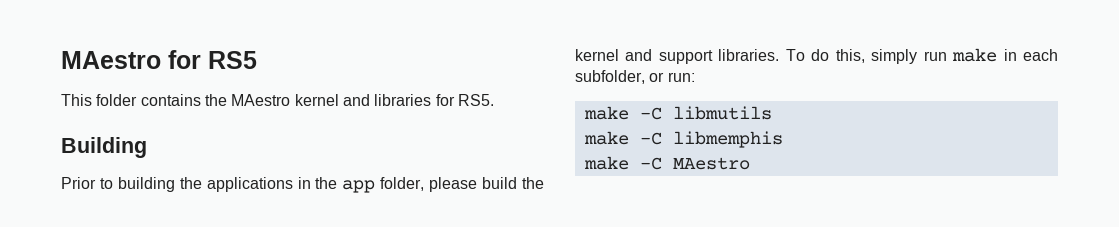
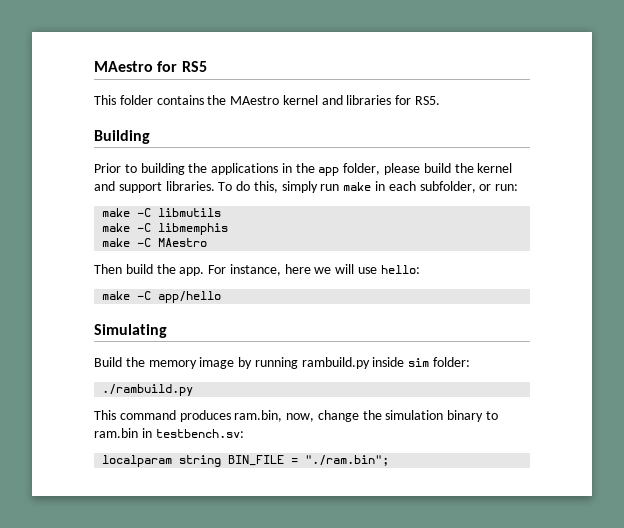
+ Then build the app. For instance, here we will use hello:
+ make -C app/hello
+ Simulating
+ Build the memory image by running rambuild.py inside sim folder:
+ ./rambuild.py
+ This command produces ram.bin, now, change the simulation binary to ram.bin in testbench.sv:
+ localparam string BIN_FILE = "./ram.bin";

